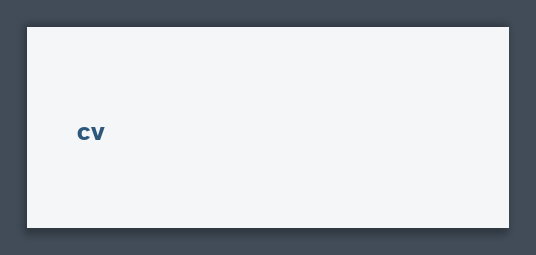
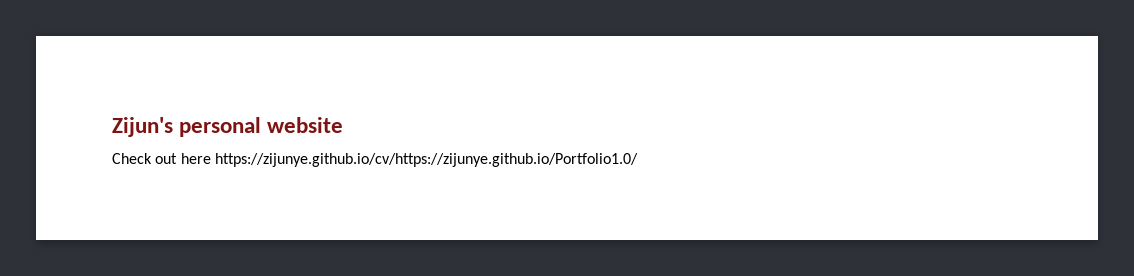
- cv
+ Zijun's personal website
+ Check out here https://zijunye.github.io/cv/https://zijunye.github.io/Portfolio1.0/

